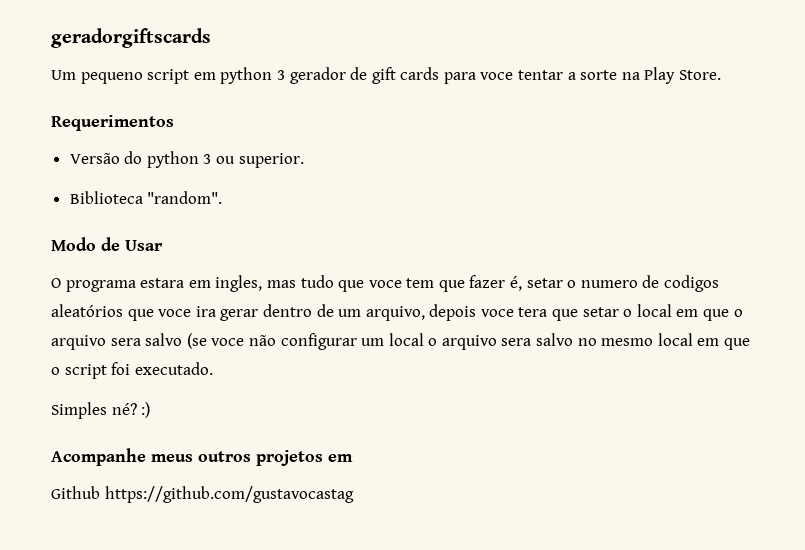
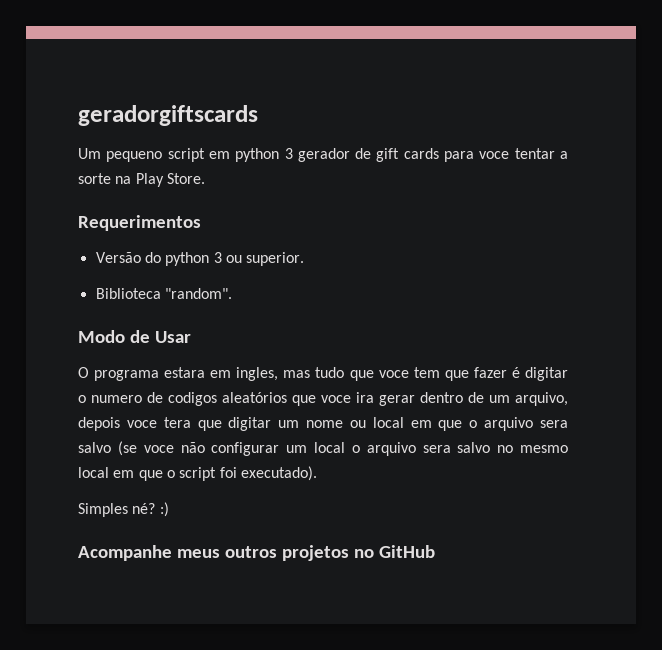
- O programa estara em ingles, mas tudo que voce tem que fazer é, setar o numero de codigos aleatórios que voce ira gerar dentro de um arquivo, depois voce tera que setar o local em que o arquivo sera salvo (se voce não configurar um local o arquivo sera salvo no mesmo local em que o script foi executado.
+ O programa estara em ingles, mas tudo que voce tem que fazer é digitar o numero de codigos aleatórios que voce ira gerar dentro de um arquivo, depois voce tera que digitar um nome ou local em que o arquivo sera salvo (se voce não configurar um local o arquivo sera salvo no mesmo local em que o script foi executado).
- Acompanhe meus outros projetos em
- Github https://github.com/gustavocastag
+ Acompanhe meus outros projetos no GitHub

